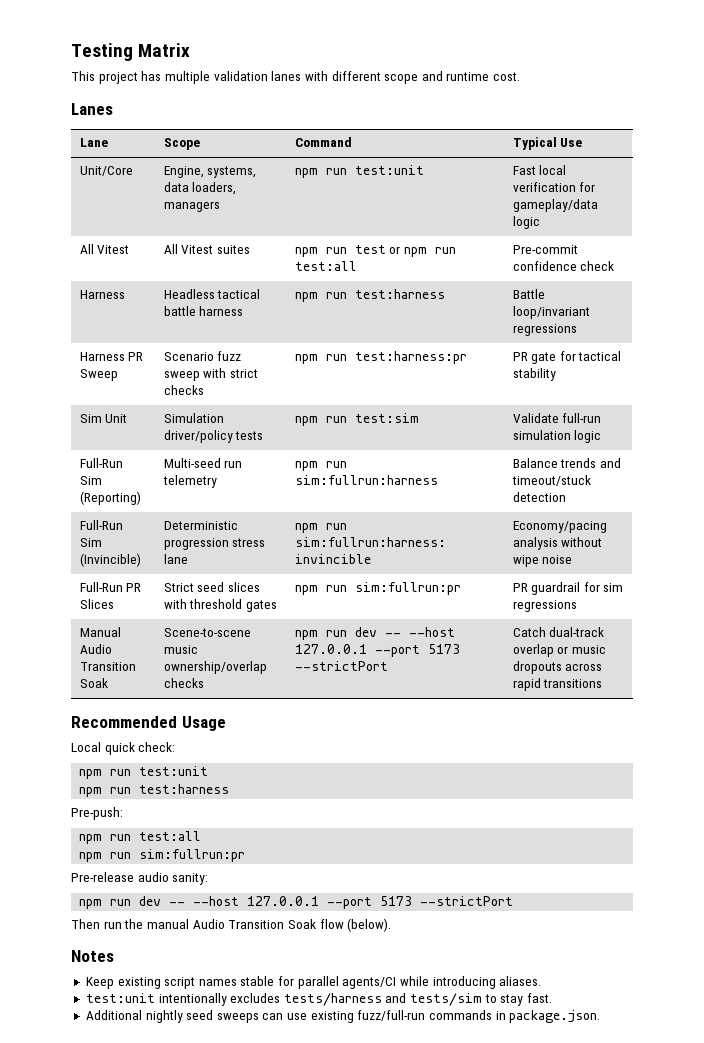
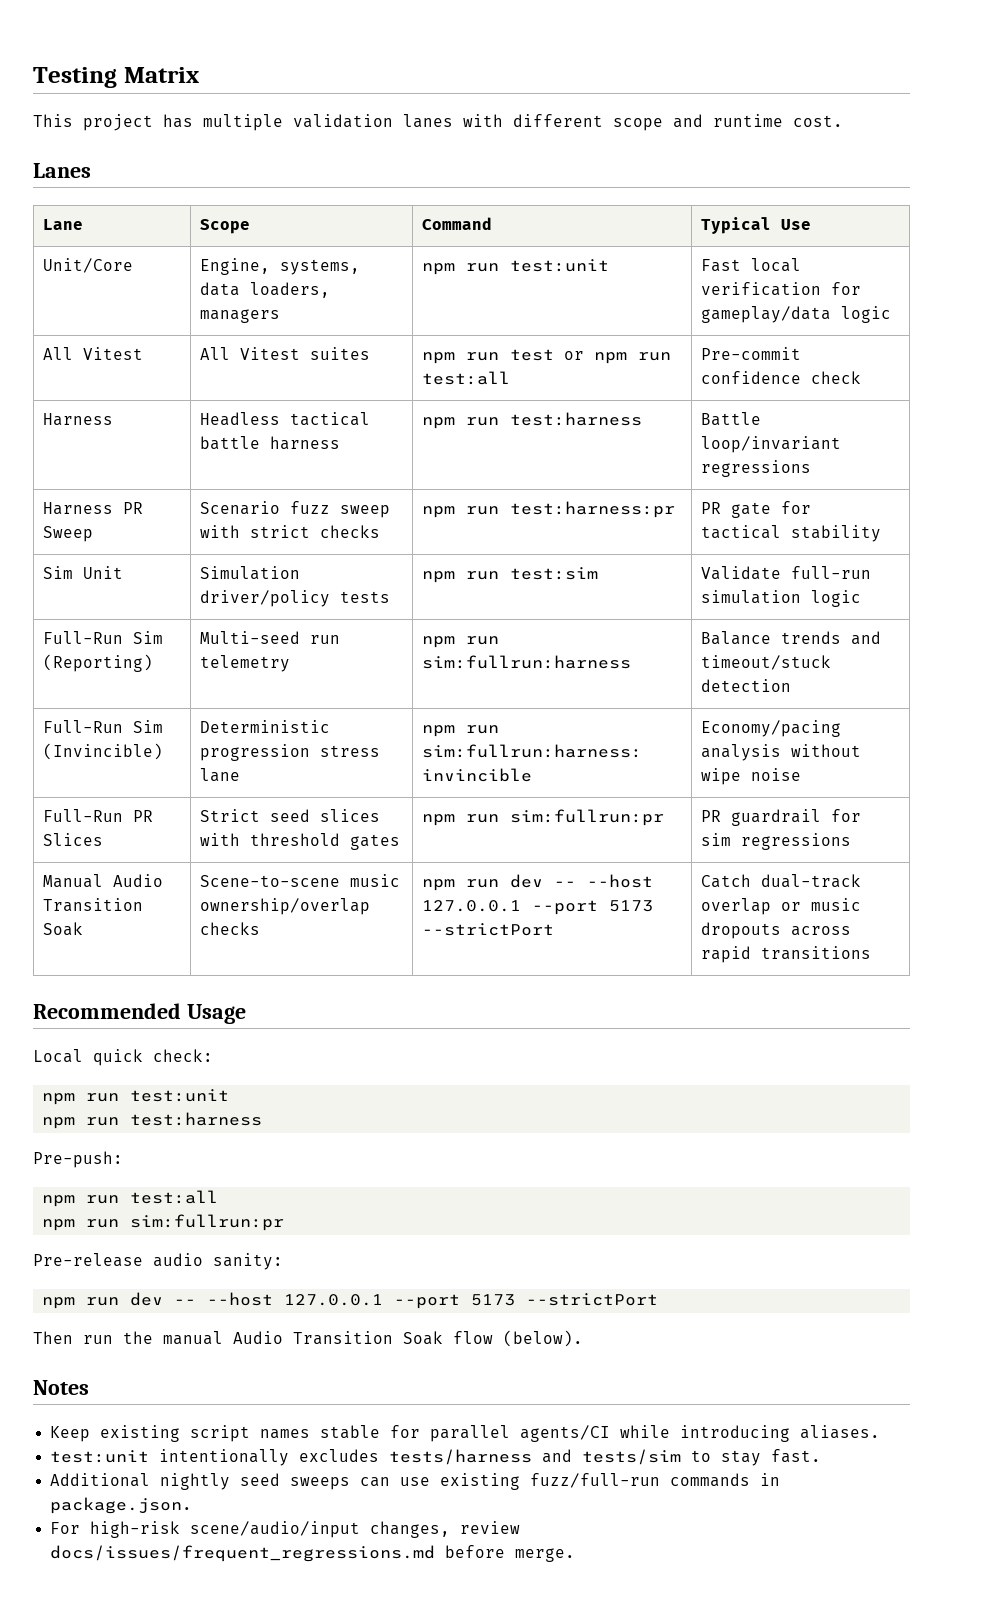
+ For high-risk scene/audio/input changes, review docs/issues/frequent_regressions.md before merge.

